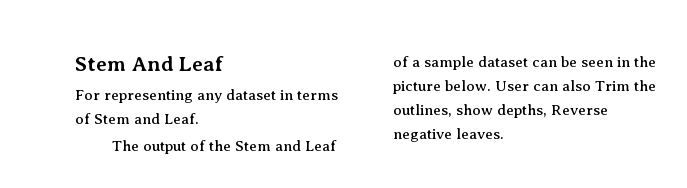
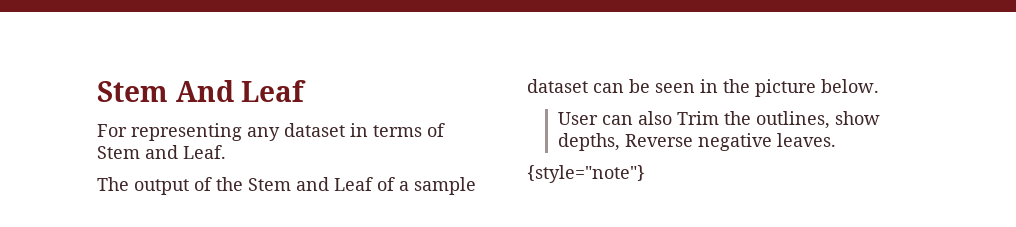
- The output of the Stem and Leaf of a sample dataset can be seen in the picture below. User can also Trim the outlines, show depths, Reverse negative leaves.
+ The output of the Stem and Leaf of a sample dataset can be seen in the picture below.
+ User can also Trim the outlines, show depths, Reverse negative leaves.
+ {style="note"}

